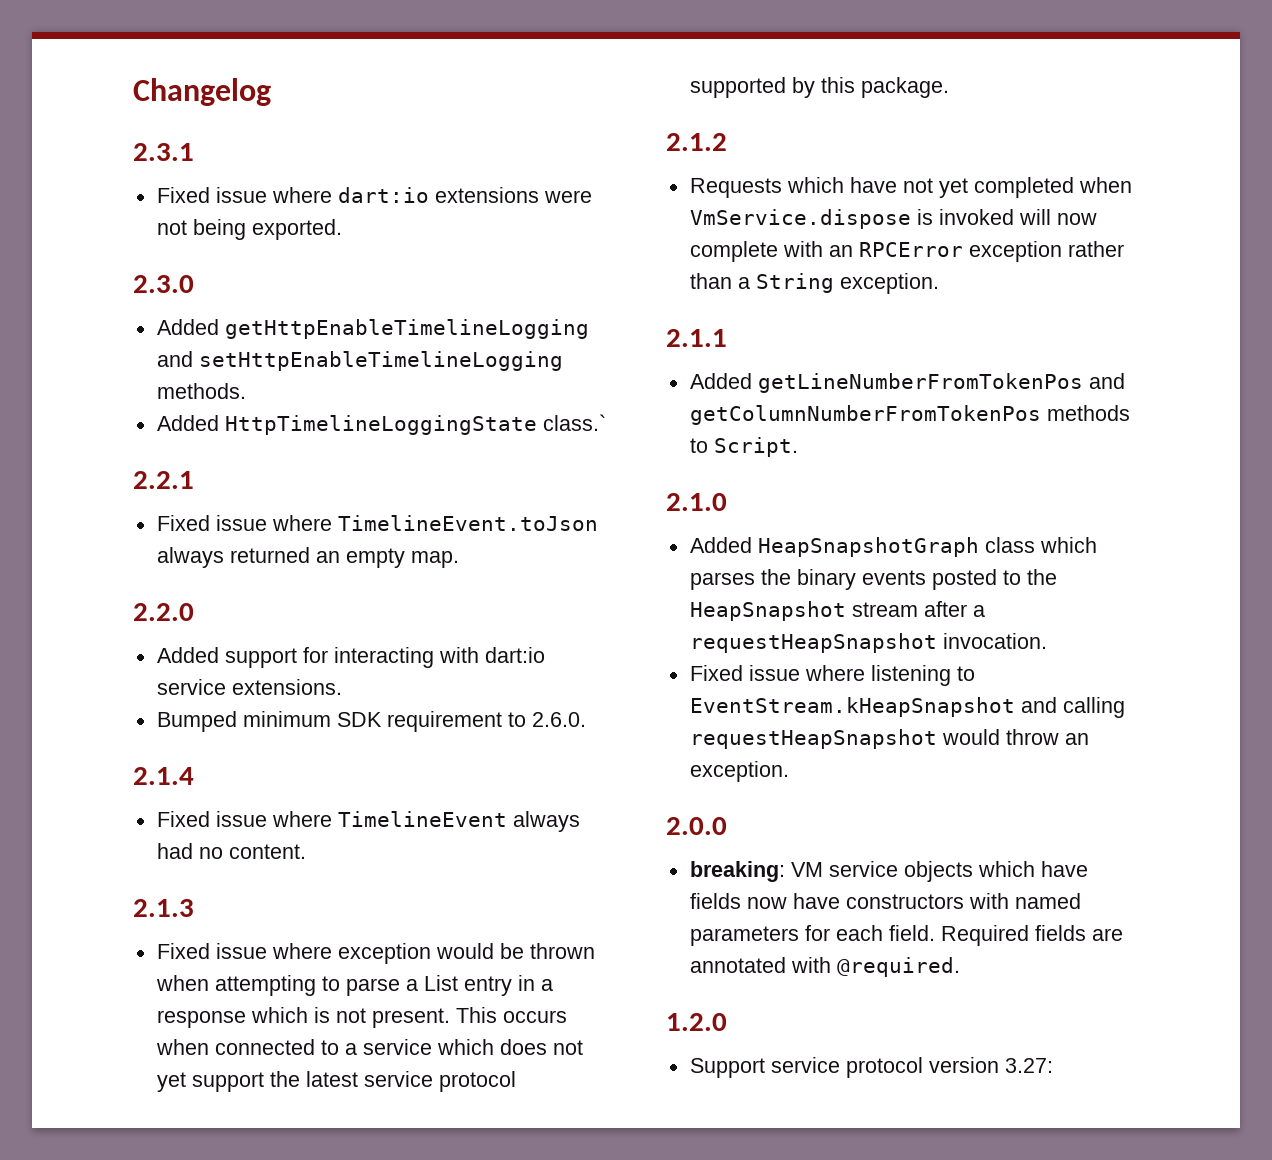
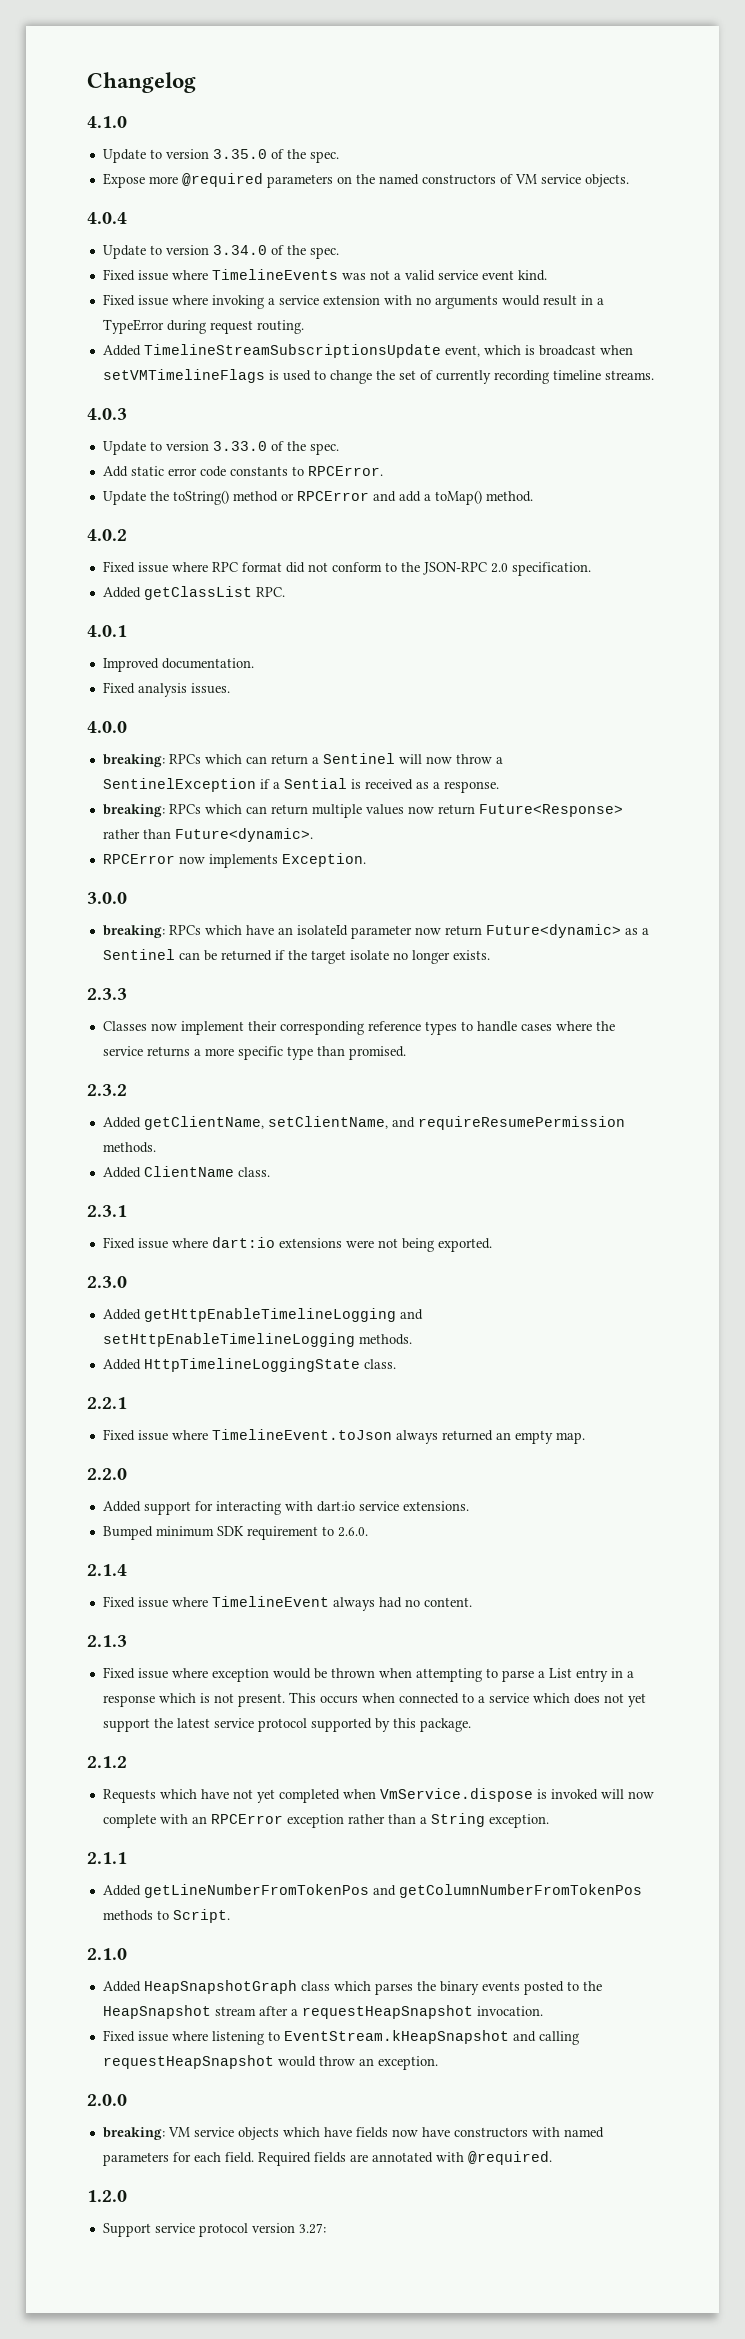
+ 4.1.0
+ Update to version 3.35.0 of the spec.
+ Expose more @required parameters on the named constructors of VM service objects.
+ 4.0.4
+ Update to version 3.34.0 of the spec.
+ Fixed issue where TimelineEvents was not a valid service event kind.
+ Fixed issue where invoking a service extension with no arguments would result in a TypeError during request routing.
+ Added TimelineStreamSubscriptionsUpdate event, which is broadcast when setVMTimelineFlags is used to change the set of currently recording timeline streams.
+ 4.0.3
+ Update to version 3.33.0 of the spec.
+ Add static error code constants to RPCError.
+ Update the toString() method or RPCError and add a toMap() method.
+ 4.0.2
+ Fixed issue where RPC format did not conform to the JSON-RPC 2.0 specification.
+ Added getClassList RPC.
+ 4.0.1
+ Improved documentation.
+ Fixed analysis issues.
+ 4.0.0
+ breaking: RPCs which can return a Sentinel will now throw a SentinelException if a Sential is received as a response.
+ breaking: RPCs which can return multiple values now return Future<Response> rather than Future<dynamic>.
+ RPCError now implements Exception.
+ 3.0.0
+ breaking: RPCs which have an isolateId parameter now return Future<dynamic> as a Sentinel can be returned if the target isolate no longer exists.
+ 2.3.3
+ Classes now implement their corresponding reference types to handle cases where the service returns a more specific type than promised.
+ 2.3.2
+ Added getClientName, setClientName, and requireResumePermission methods.
+ Added ClientName class.
- Added HttpTimelineLoggingState class.`
+ Added HttpTimelineLoggingState class.

